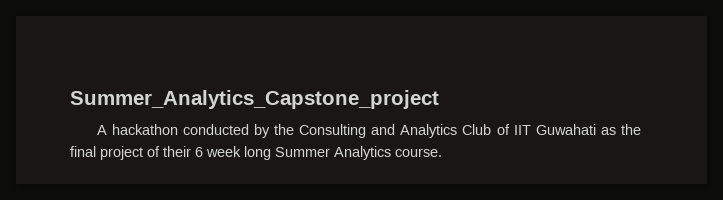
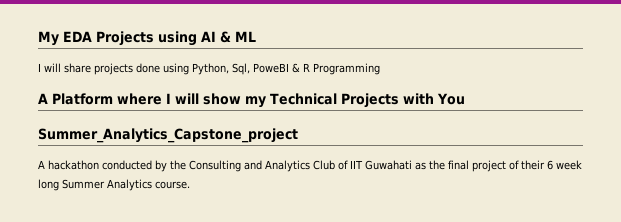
+ My EDA Projects using AI & ML
+ I will share projects done using Python, Sql, PoweBI & R Programming
+ A Platform where I will show my Technical Projects with You

